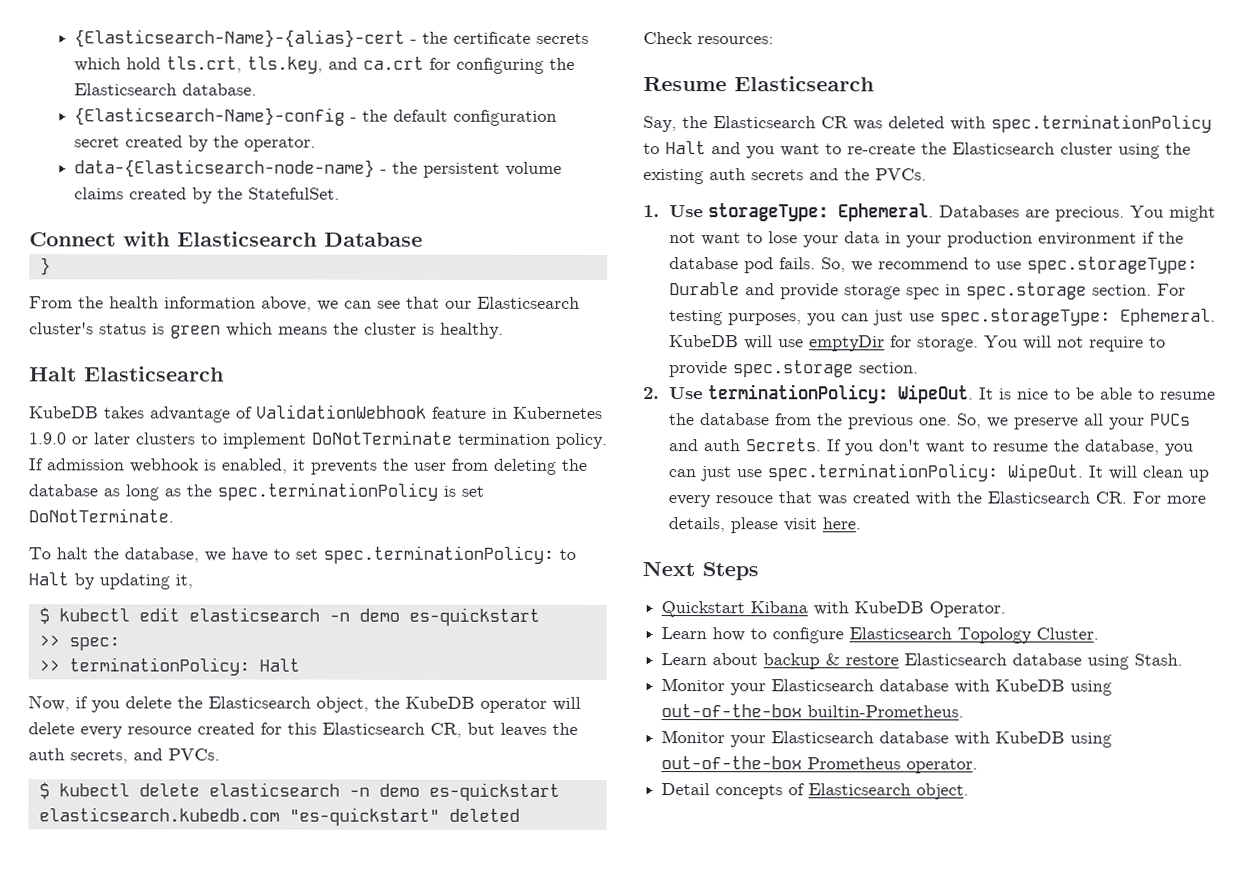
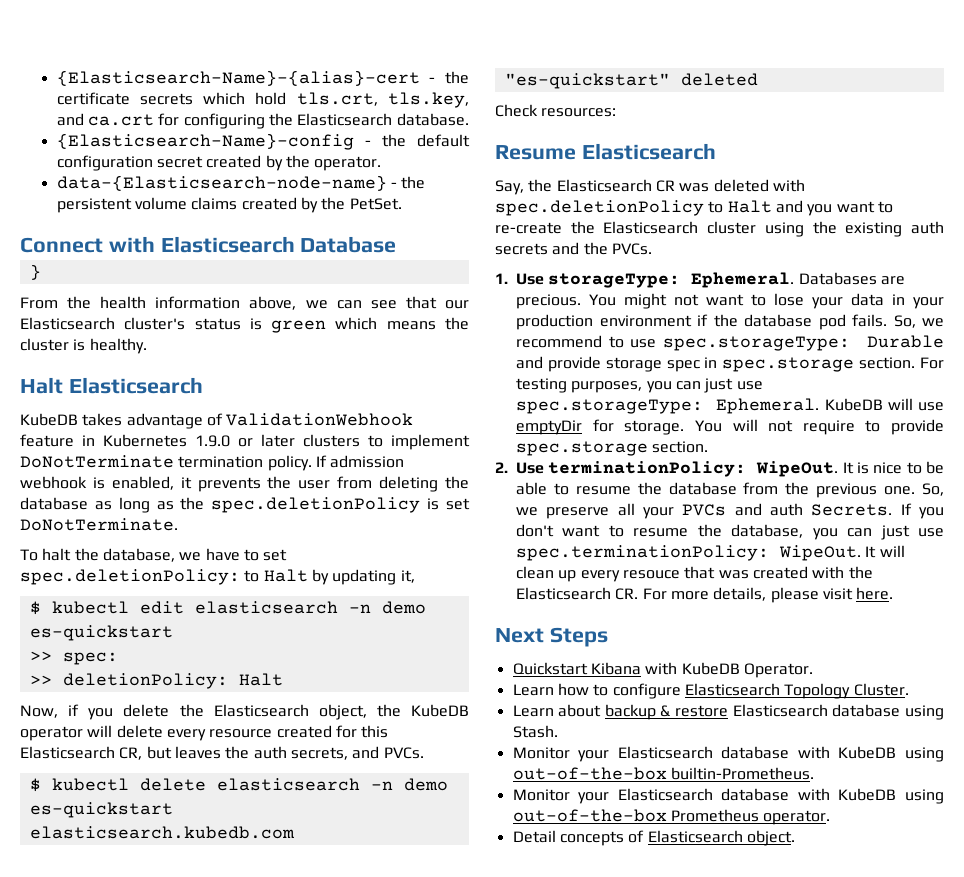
- data-{Elasticsearch-node-name} - the persistent volume claims created by the StatefulSet.
+ data-{Elasticsearch-node-name} - the persistent volume claims created by the PetSet.
- If admission webhook is enabled, it prevents the user from deleting the database as long as the spec.terminationPolicy is set DoNotTerminate.
+ If admission webhook is enabled, it prevents the user from deleting the database as long as the spec.deletionPolicy is set DoNotTerminate.
- To halt the database, we have to set spec.terminationPolicy: to Halt by updating it,
+ To halt the database, we have to set spec.deletionPolicy: to Halt by updating it,
- >> terminationPolicy: Halt
+ >> deletionPolicy: Halt
- Say, the Elasticsearch CR was deleted with spec.terminationPolicy to Halt and you want to re-create the Elasticsearch cluster using the existing auth secrets and the PVCs.
+ Say, the Elasticsearch CR was deleted with spec.deletionPolicy to Halt and you want to re-create the Elasticsearch cluster using the existing auth secrets and the PVCs.

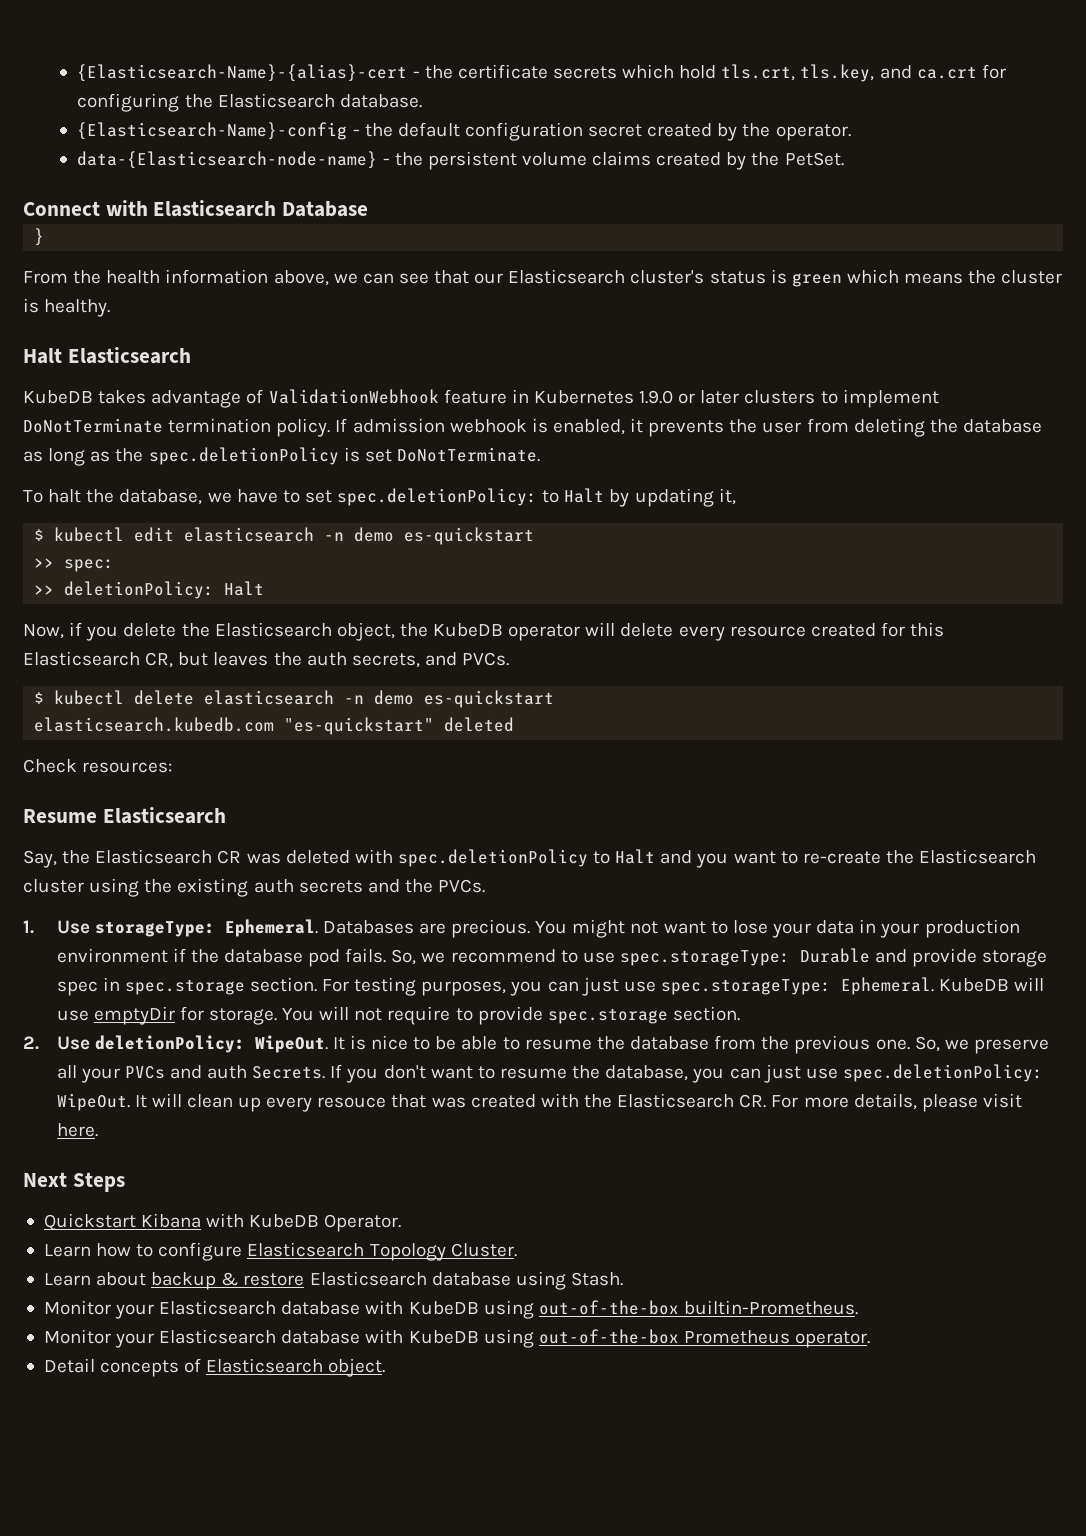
- 2. Use terminationPolicy: WipeOut.
+ 2. Use deletionPolicy: WipeOut.
- If you don't want to resume the database, you can just use spec.terminationPolicy: WipeOut.
+ If you don't want to resume the database, you can just use spec.deletionPolicy: WipeOut.

